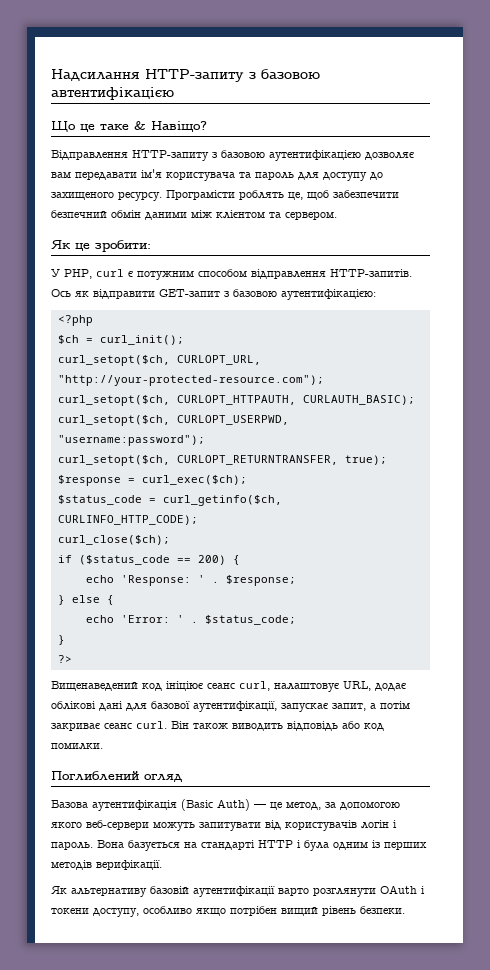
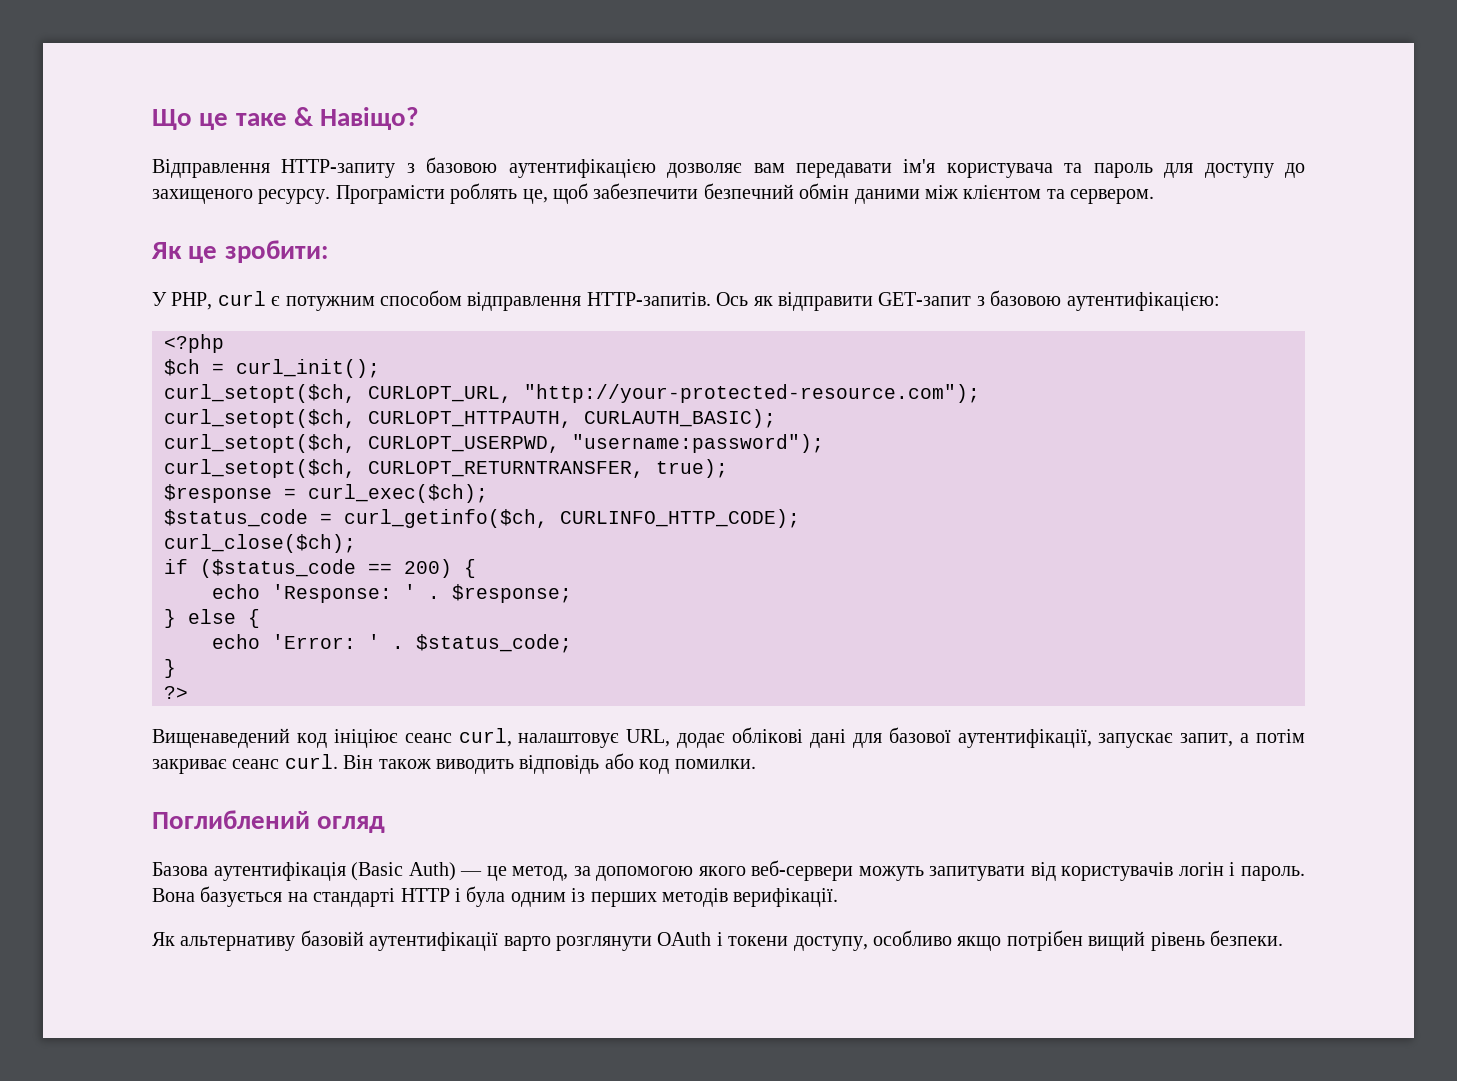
- Надсилання HTTP-запиту з базовою автентифікацією

